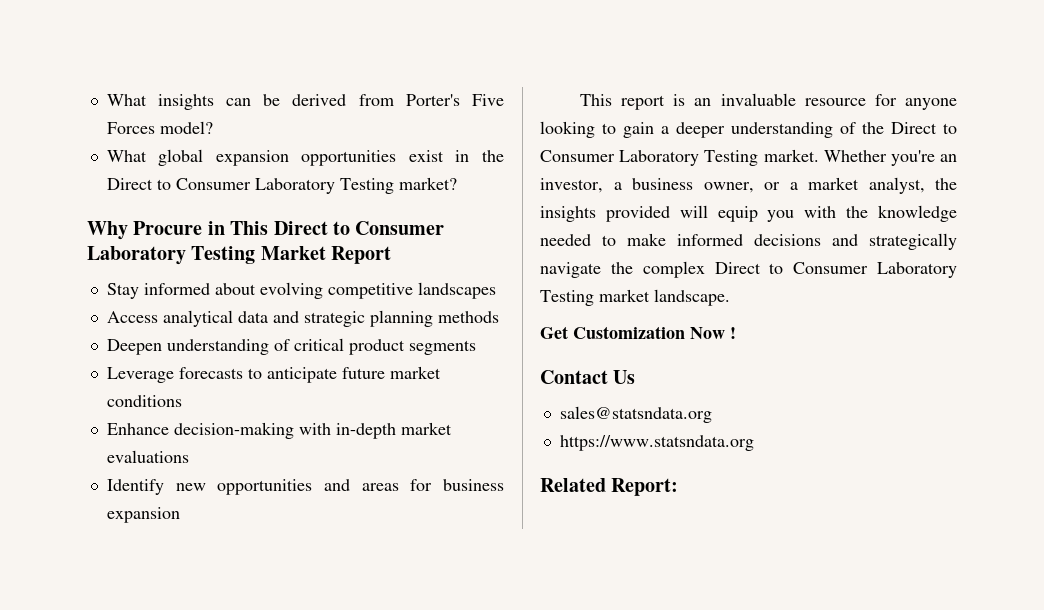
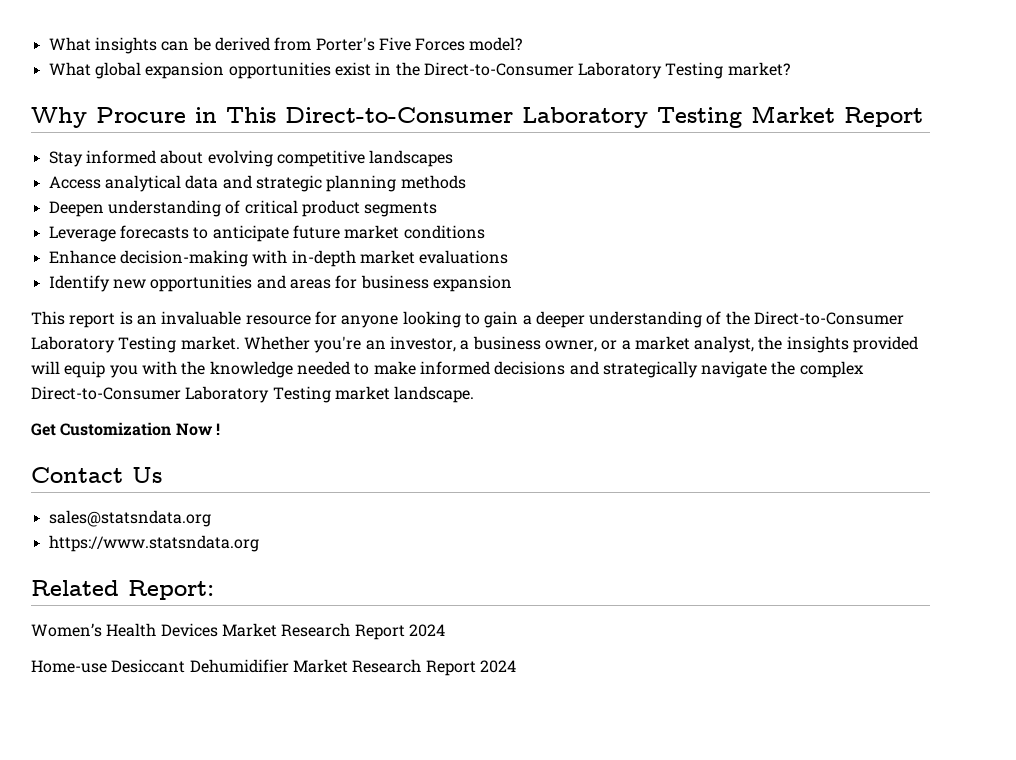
- What global expansion opportunities exist in the Direct to Consumer Laboratory Testing market?
+ What global expansion opportunities exist in the Direct-to-Consumer Laboratory Testing market?
- Why Procure in This Direct to Consumer Laboratory Testing Market Report
+ Why Procure in This Direct-to-Consumer Laboratory Testing Market Report
- This report is an invaluable resource for anyone looking to gain a deeper understanding of the Direct to Consumer Laboratory Testing market.
+ This report is an invaluable resource for anyone looking to gain a deeper understanding of the Direct-to-Consumer Laboratory Testing market.
- Whether you're an investor, a business owner, or a market analyst, the insights provided will equip you with the knowledge needed to make informed decisions and strategically navigate the complex Direct to Consumer Laboratory Testing market landscape.
+ Whether you're an investor, a business owner, or a market analyst, the insights provided will equip you with the knowledge needed to make informed decisions and strategically navigate the complex Direct-to-Consumer Laboratory Testing market landscape.
+ Women’s Health Devices Market Research Report 2024
+ Home-use Desiccant Dehumidifier Market Research Report 2024

